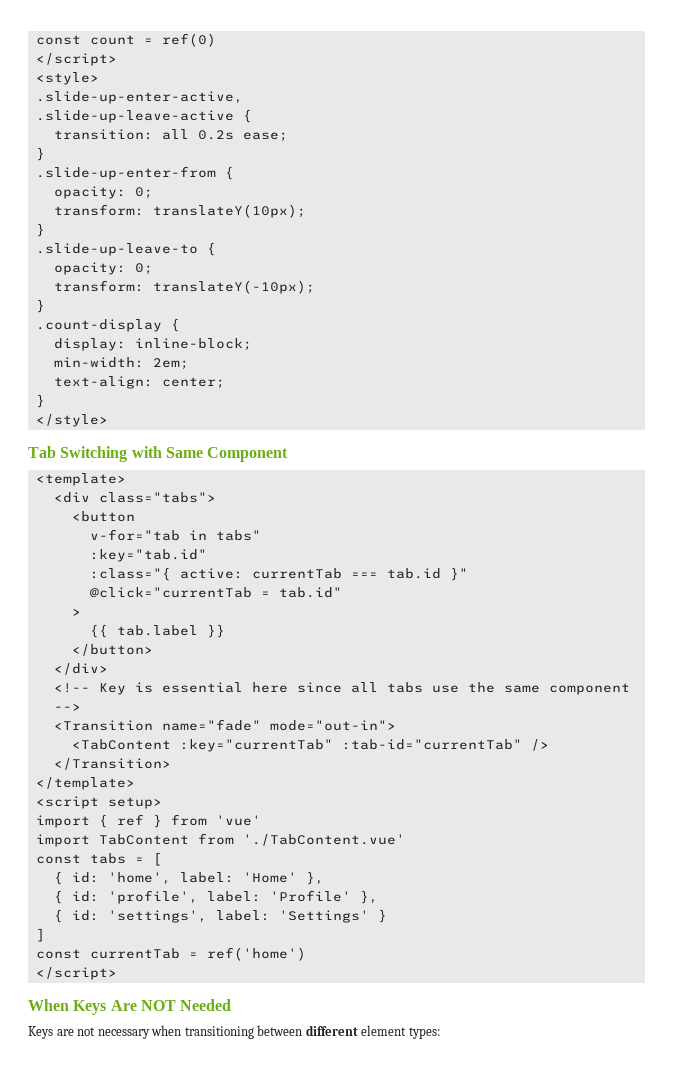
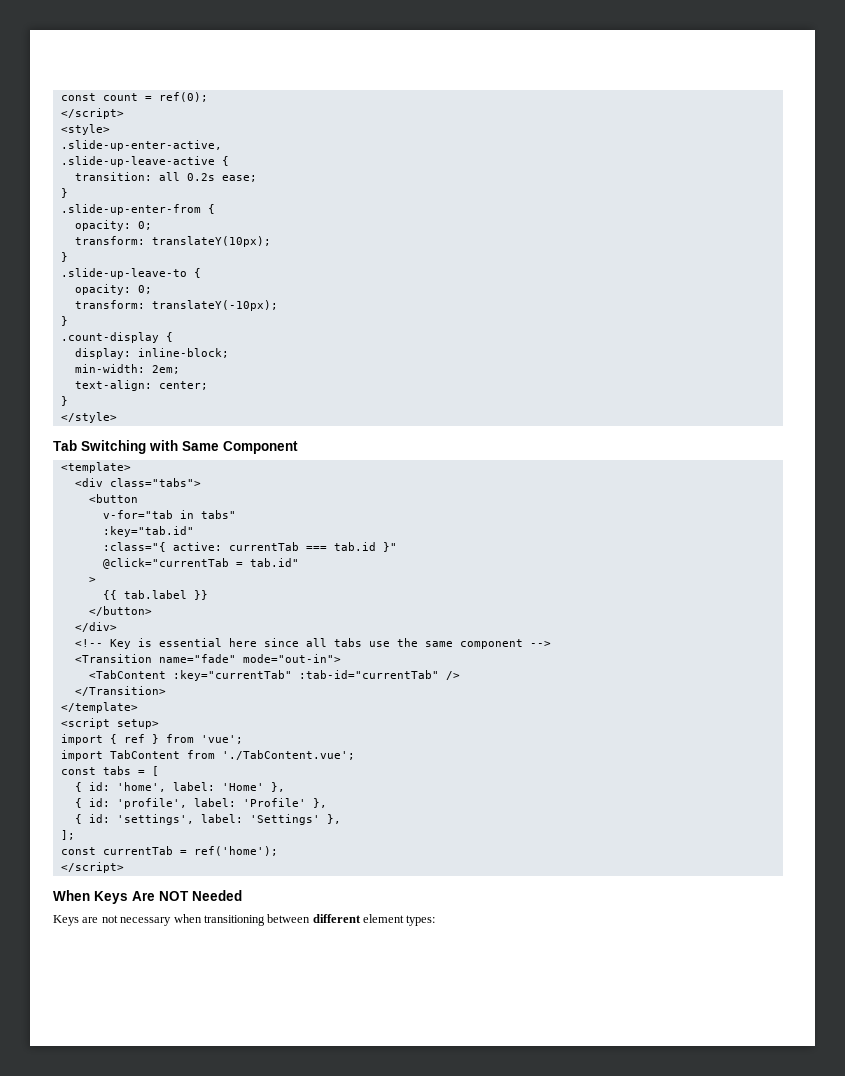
- const count = ref(0)
+ const count = ref(0);
- import { ref } from 'vue'
+ import { ref } from 'vue';
- import TabContent from './TabContent.vue'
+ import TabContent from './TabContent.vue';
- { id: 'settings', label: 'Settings' }
- ]
+ { id: 'settings', label: 'Settings' },
+ ];
- const currentTab = ref('home')
+ const currentTab = ref('home');

